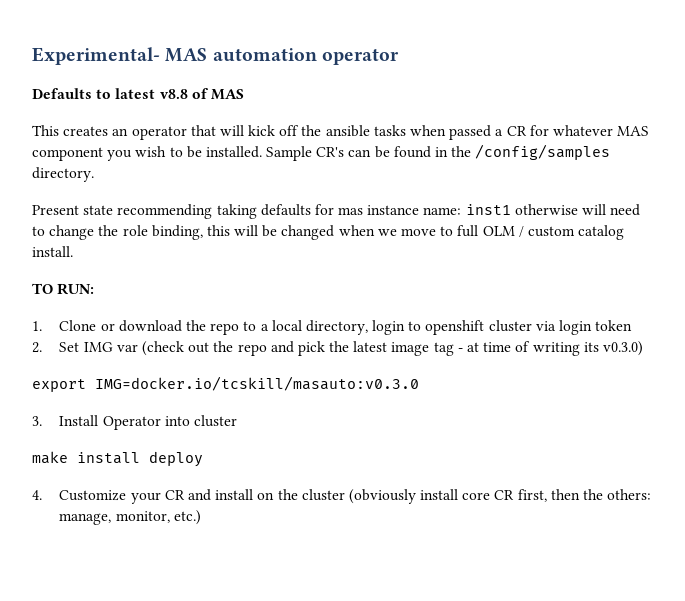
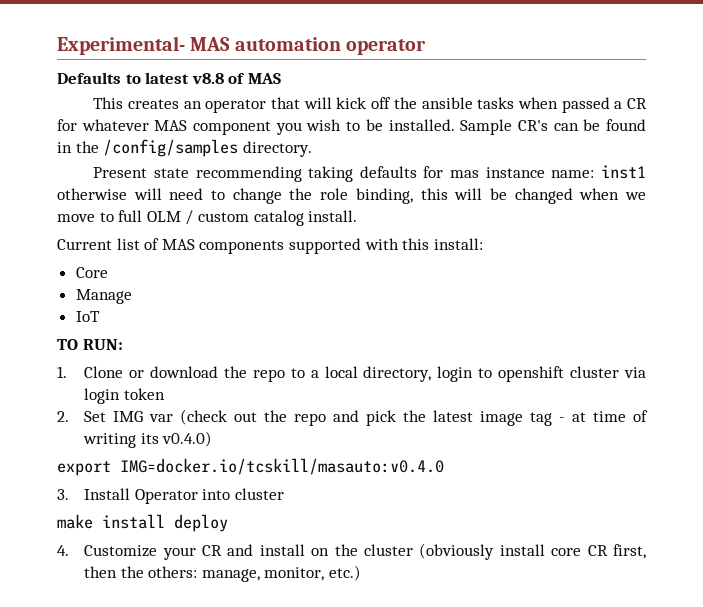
+ Current list of MAS components supported with this install:
+ Core
+ Manage
+ IoT
- 2. Set IMG var (check out the repo and pick the latest image tag - at time of writing its v0.3.0)
+ 2. Set IMG var (check out the repo and pick the latest image tag - at time of writing its v0.4.0)
- export IMG=docker.io/tcskill/masauto:v0.3.0
+ export IMG=docker.io/tcskill/masauto:v0.4.0

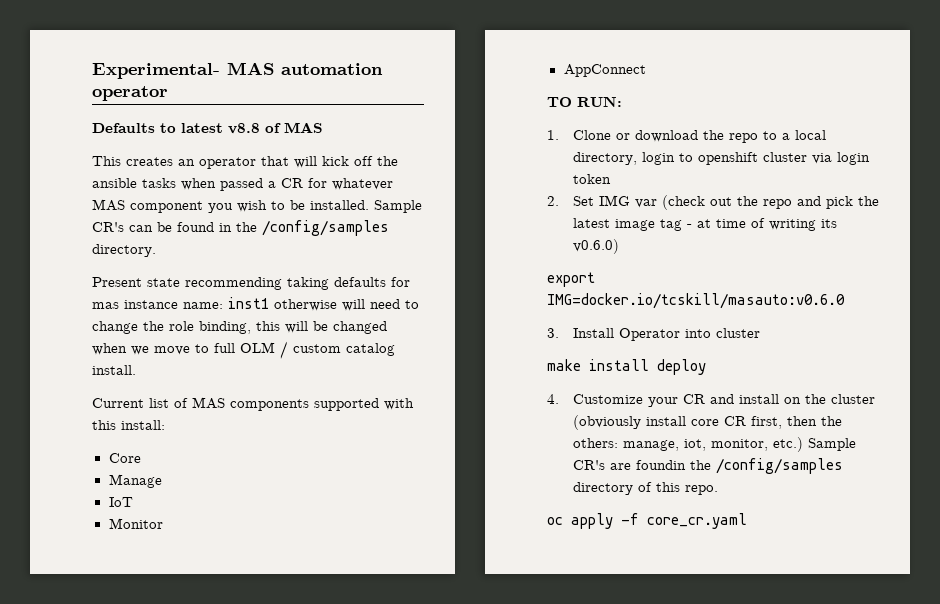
+ Monitor
+ AppConnect
- 2. Set IMG var (check out the repo and pick the latest image tag - at time of writing its v0.4.0)
+ 2. Set IMG var (check out the repo and pick the latest image tag - at time of writing its v0.6.0)
- export IMG=docker.io/tcskill/masauto:v0.4.0
+ export IMG=docker.io/tcskill/masauto:v0.6.0
- 4. Customize your CR and install on the cluster (obviously install core CR first, then the others: manage, monitor, etc.)
+ 4. Customize your CR and install on the cluster (obviously install core CR first, then the others: manage, iot, monitor, etc.) Sample CR's are foundin the /config/samples directory of this repo.
+ oc apply -f core_cr.yaml

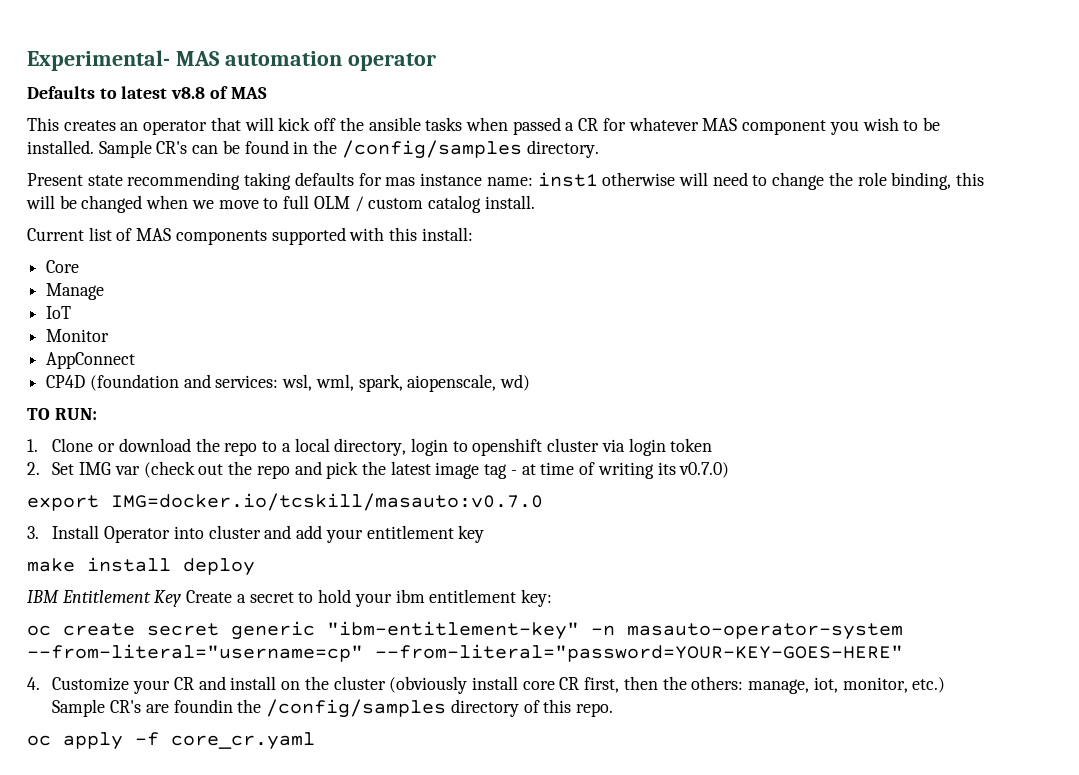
+ CP4D (foundation and services: wsl, wml, spark, aiopenscale, wd)
- 2. Set IMG var (check out the repo and pick the latest image tag - at time of writing its v0.6.0)
+ 2. Set IMG var (check out the repo and pick the latest image tag - at time of writing its v0.7.0)
- export IMG=docker.io/tcskill/masauto:v0.6.0
+ export IMG=docker.io/tcskill/masauto:v0.7.0
- 3. Install Operator into cluster
+ 3. Install Operator into cluster and add your entitlement key
  make install deploy
+ IBM Entitlement Key Create a secret to hold your ibm entitlement key:
+ oc create secret generic "ibm-entitlement-key" -n masauto-operator-system --from-literal="username=cp" --from-literal="password=YOUR-KEY-GOES-HERE"

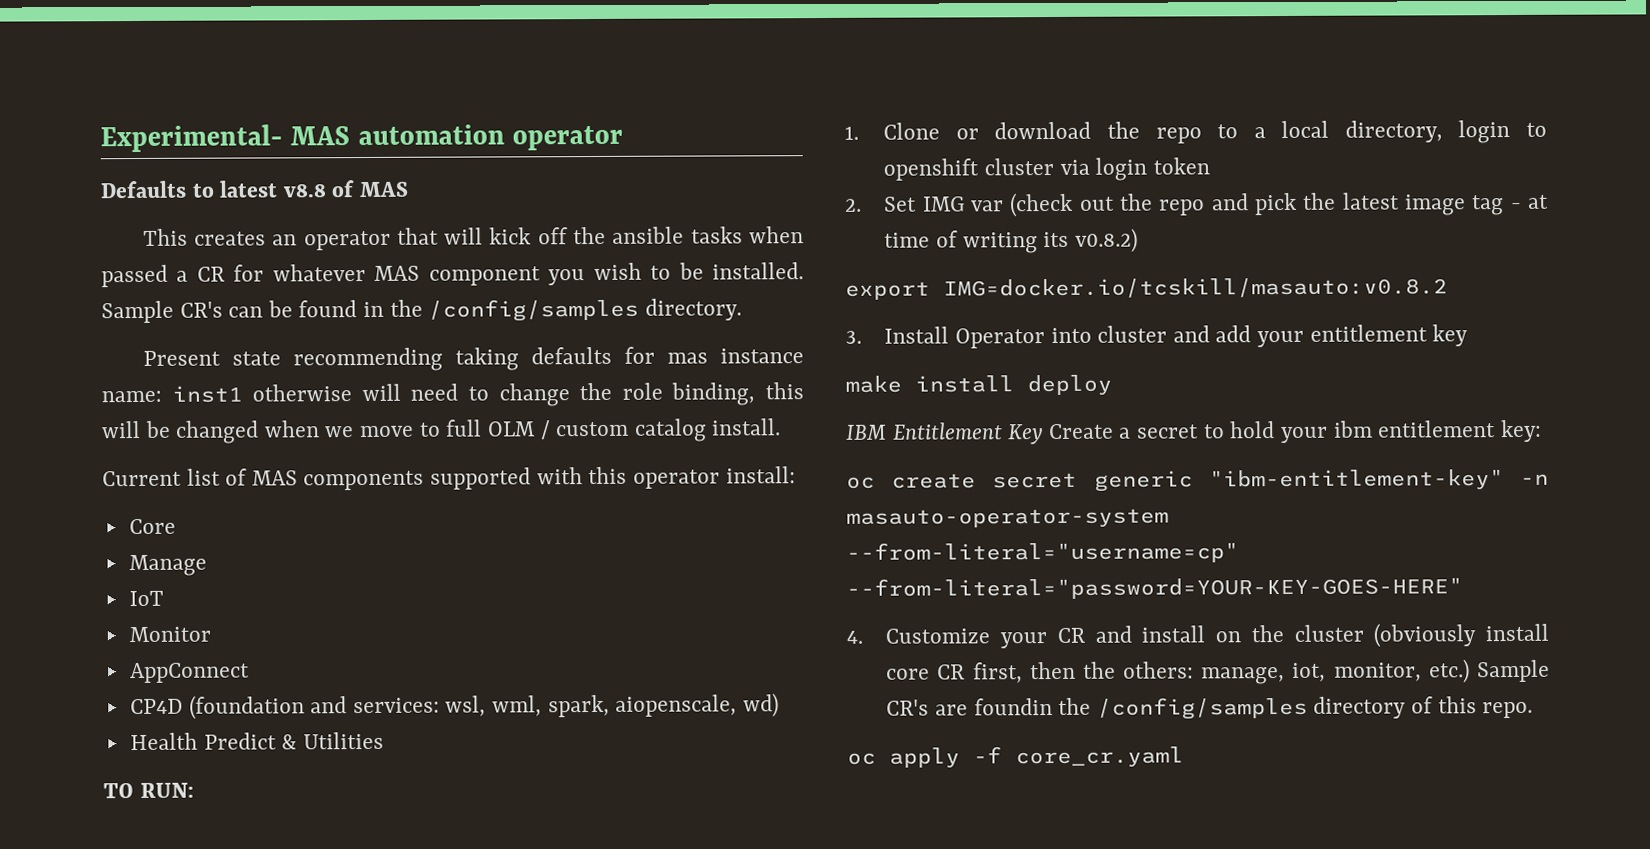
- Current list of MAS components supported with this install:
+ Current list of MAS components supported with this operator install:
+ Health Predict & Utilities
- 2. Set IMG var (check out the repo and pick the latest image tag - at time of writing its v0.7.0)
+ 2. Set IMG var (check out the repo and pick the latest image tag - at time of writing its v0.8.2)
- export IMG=docker.io/tcskill/masauto:v0.7.0
+ export IMG=docker.io/tcskill/masauto:v0.8.2

